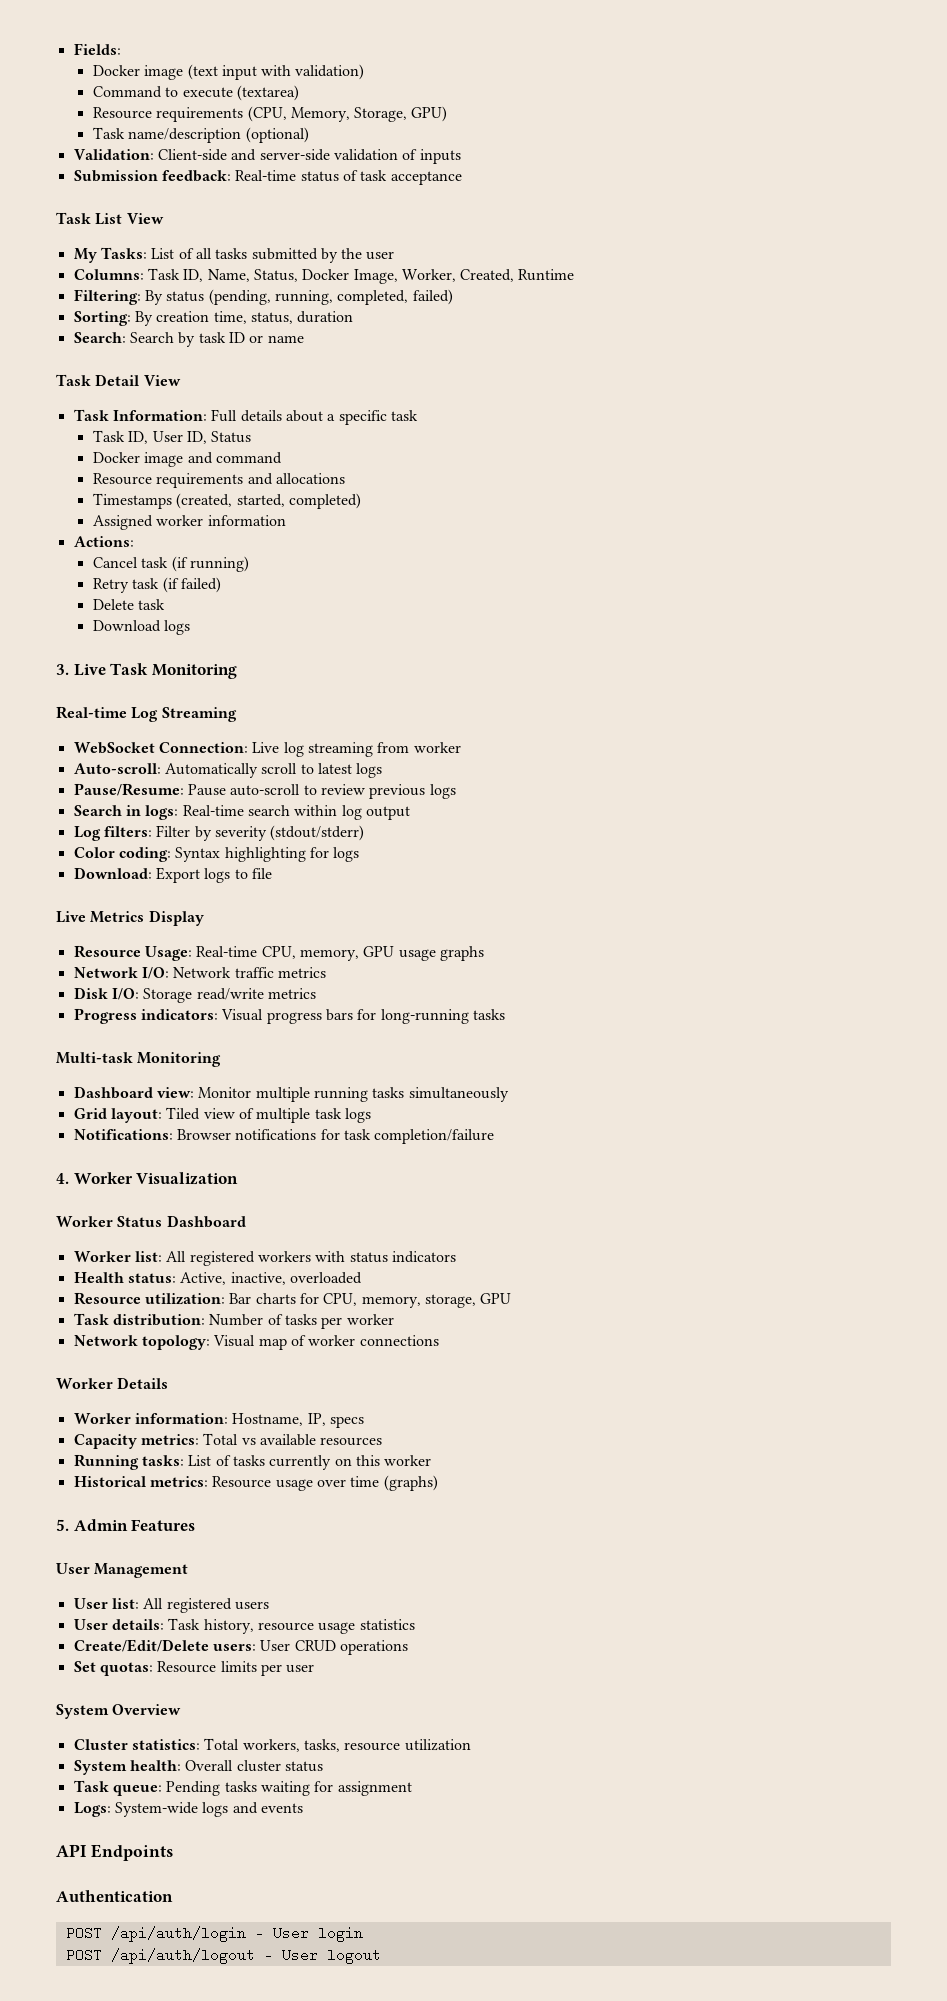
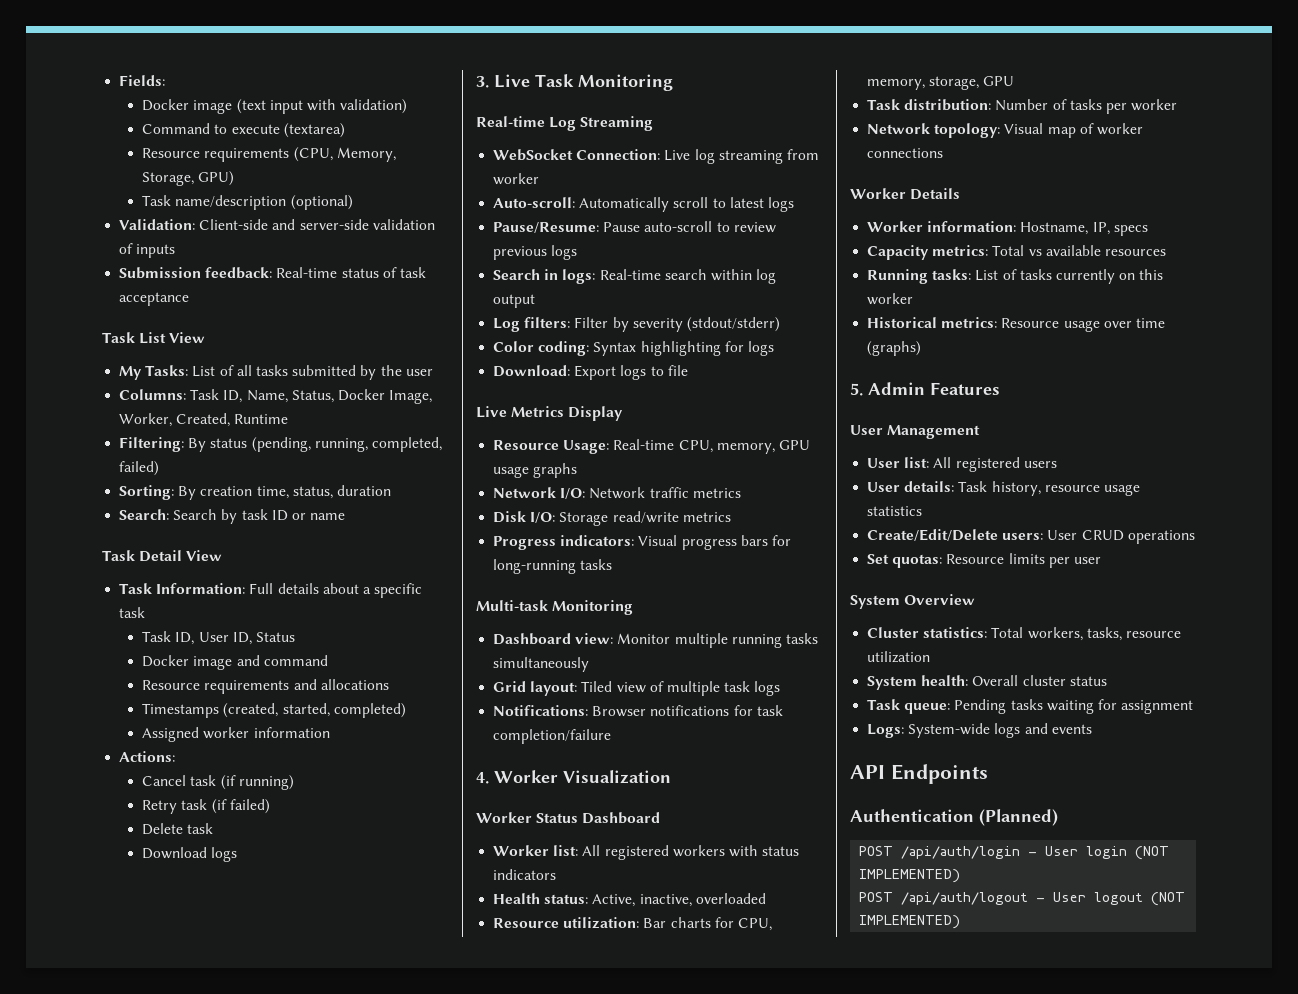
- Authentication
+ Authentication (Planned)
- POST /api/auth/login - User login
+ POST /api/auth/login - User login (NOT IMPLEMENTED)
- POST /api/auth/logout - User logout
+ POST /api/auth/logout - User logout (NOT IMPLEMENTED)

